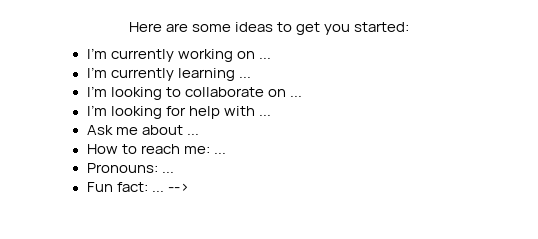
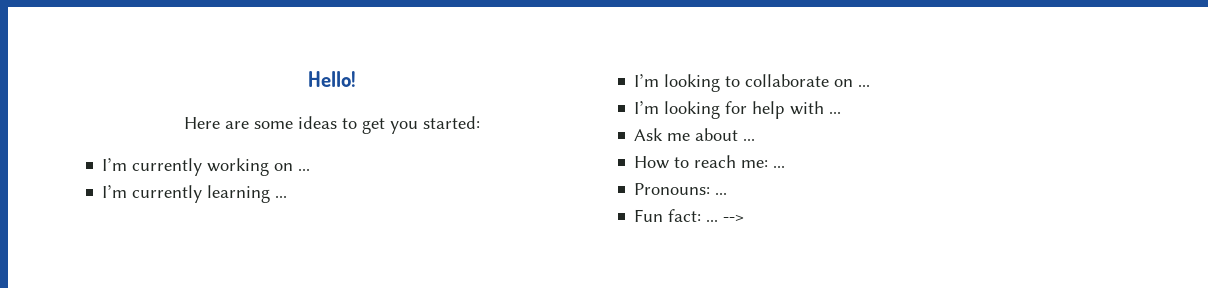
+ Hello!

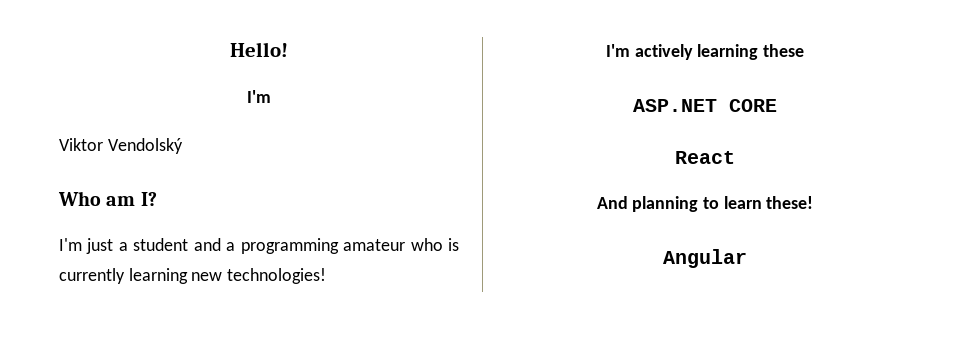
  Hello!
- Here are some ideas to get you started:
- I’m currently working on ...
- I’m currently learning ...
- I’m looking to collaborate on ...
- I’m looking for help with ...
- Ask me about ...
- How to reach me: ...
- Pronouns: ...
- Fun fact: ... -->
+ I'm
+ Viktor Vendolský
+ Who am I?
+ I'm just a student and a programming amateur who is currently learning new technologies!
+ I'm actively learning these
+ ASP.NET CORE
+ React
+ And planning to learn these!
+ Angular

